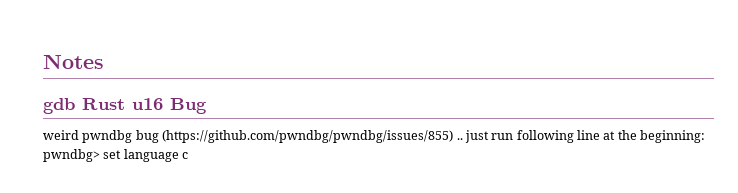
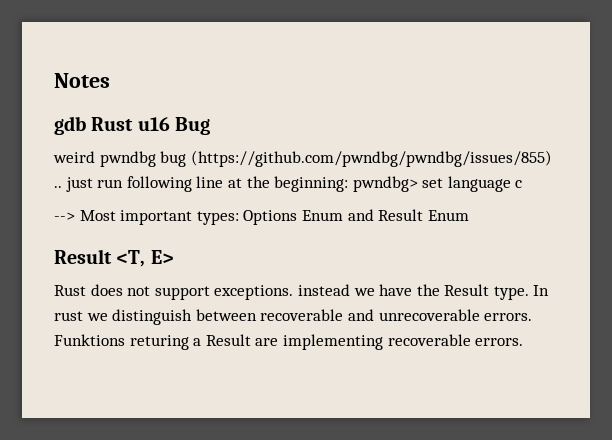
+ --> Most important types: Options Enum and Result Enum
+ Result <T, E>
+ Rust does not support exceptions. instead we have the Result type. In rust we distinguish between recoverable and unrecoverable errors. Funktions returing a Result are implementing recoverable errors.

